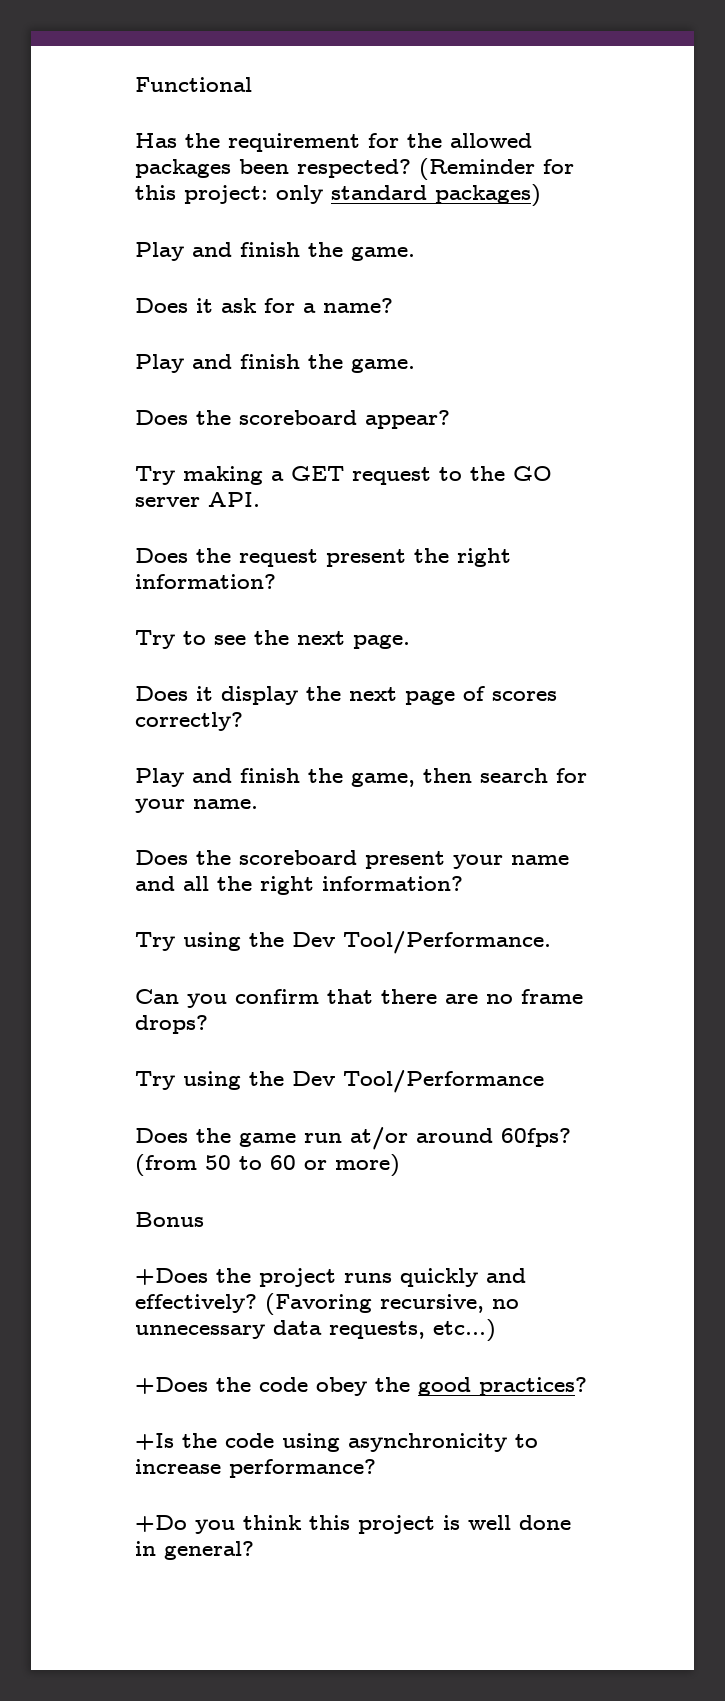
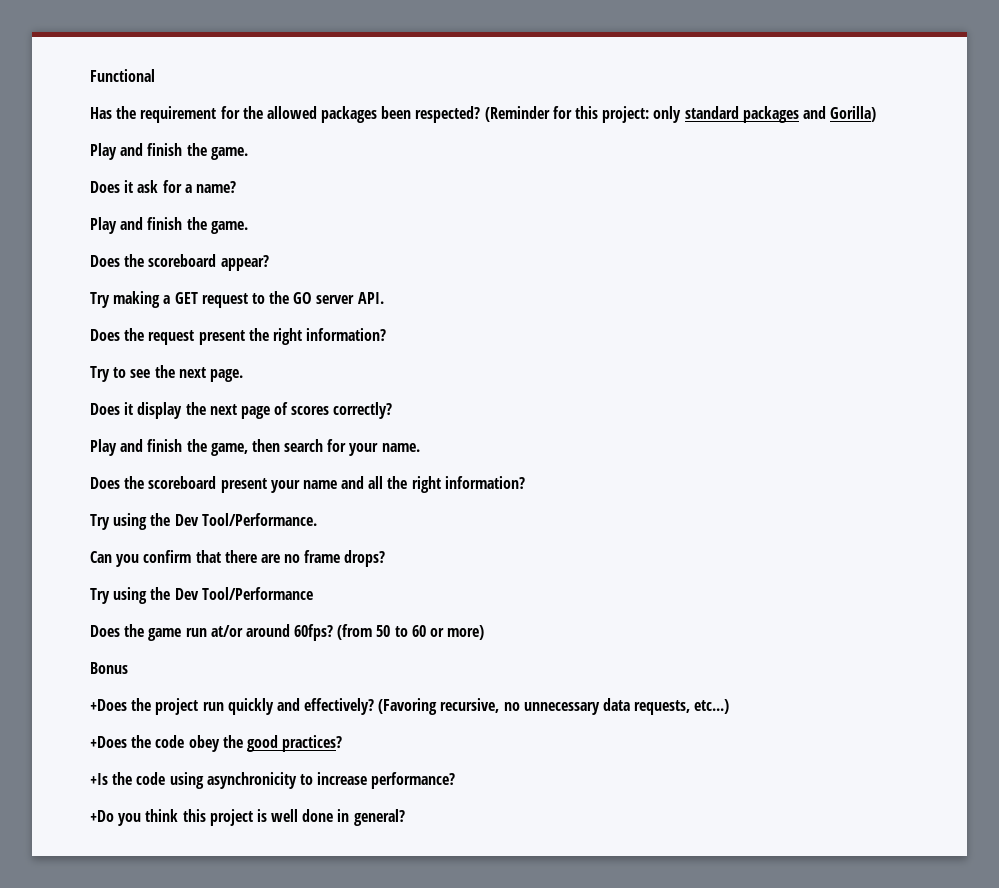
- (Reminder for this project: only standard packages)
+ (Reminder for this project: only standard packages and Gorilla)
- +Does the project runs quickly and effectively?
+ +Does the project run quickly and effectively?

